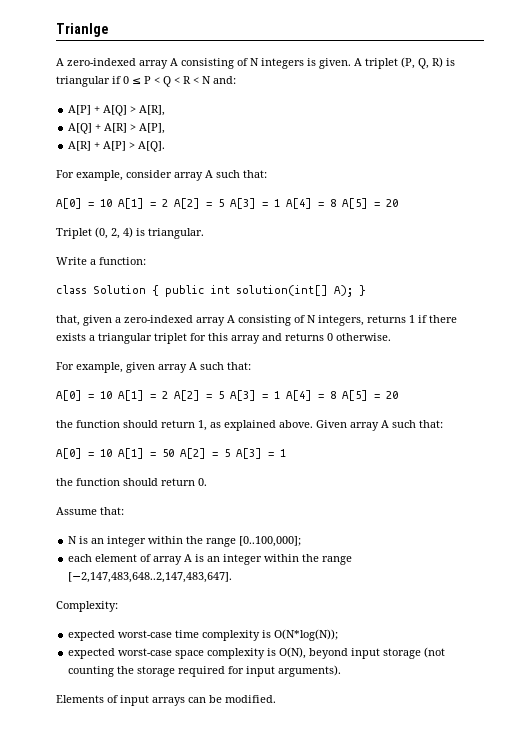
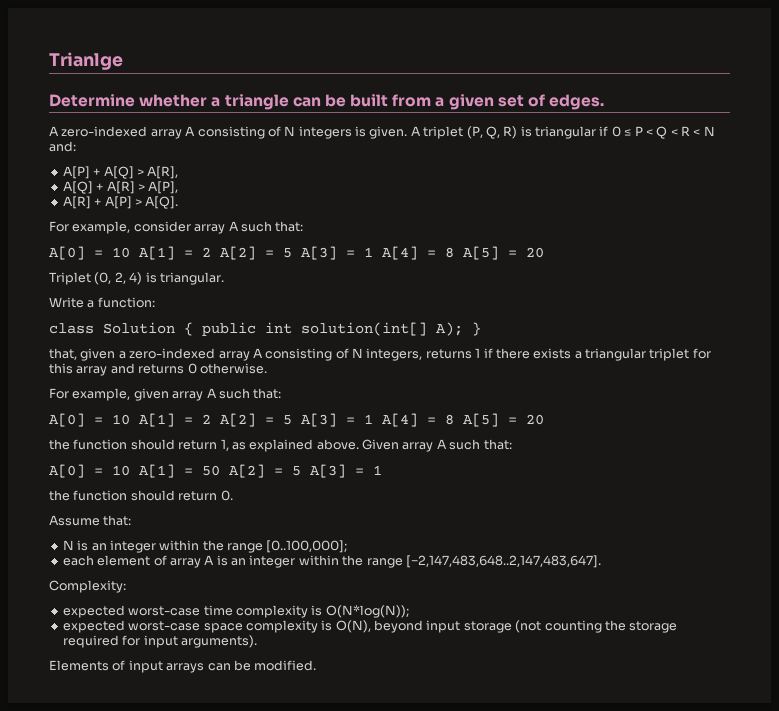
+ Determine whether a triangle can be built from a given set of edges.

